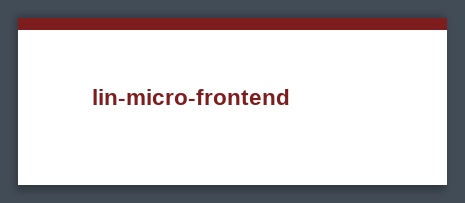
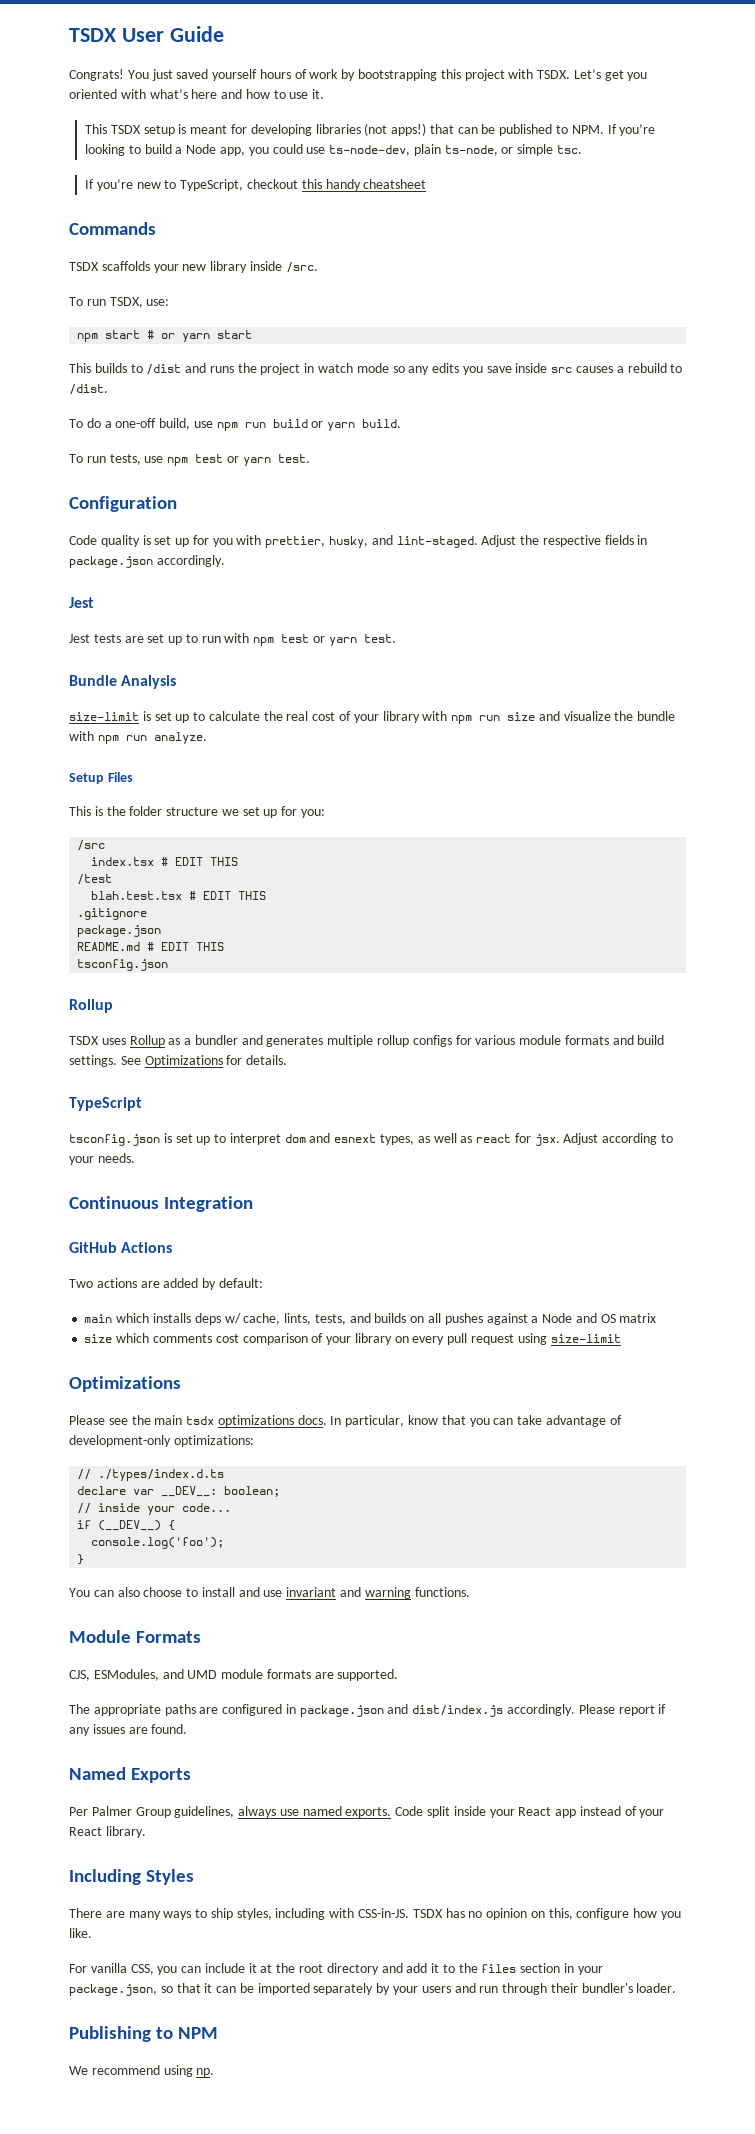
- lin-micro-frontend
+ TSDX User Guide
+ Congrats! You just saved yourself hours of work by bootstrapping this project with TSDX. Let’s get you oriented with what’s here and how to use it.
+ This TSDX setup is meant for developing libraries (not apps!) that can be published to NPM. If you’re looking to build a Node app, you could use ts-node-dev, plain ts-node, or simple tsc.
+ If you’re new to TypeScript, checkout this handy cheatsheet
+ Commands
+ TSDX scaffolds your new library inside /src.
+ To run TSDX, use:
+ npm start # or yarn start
+ This builds to /dist and runs the project in watch mode so any edits you save inside src causes a rebuild to /dist.
+ To do a one-off build, use npm run build or yarn build.
+ To run tests, use npm test or yarn test.
+ Configuration
+ Code quality is set up for you with prettier, husky, and lint-staged. Adjust the respective fields in package.json accordingly.
+ Jest
+ Jest tests are set up to run with npm test or yarn test.
+ Bundle Analysis
+ size-limit is set up to calculate the real cost of your library with npm run size and visualize the bundle with npm run analyze.
+ Setup Files
+ This is the folder structure we set up for you:
+ /src
+ index.tsx # EDIT THIS
+ /test
+ blah.test.tsx # EDIT THIS
+ .gitignore
+ package.json
+ README.md # EDIT THIS
+ tsconfig.json
+ Rollup
+ TSDX uses Rollup as a bundler and generates multiple rollup configs for various module formats and build settings. See Optimizations for details.
+ TypeScript
+ tsconfig.json is set up to interpret dom and esnext types, as well as react for jsx. Adjust according to your needs.
+ Continuous Integration
+ GitHub Actions
+ Two actions are added by default:
+ main which installs deps w/ cache, lints, tests, and builds on all pushes against a Node and OS matrix
+ size which comments cost comparison of your library on every pull request using size-limit
+ Optimizations
+ Please see the main tsdx optimizations docs. In particular, know that you can take advantage of development-only optimizations:
+ // ./types/index.d.ts
+ declare var __DEV__: boolean;
+ // inside your code...
+ if (__DEV__) {
+ console.log('foo');
+ }
+ You can also choose to install and use invariant and warning functions.
+ Module Formats
+ CJS, ESModules, and UMD module formats are supported.
+ The appropriate paths are configured in package.json and dist/index.js accordingly. Please report if any issues are found.
+ Named Exports
+ Per Palmer Group guidelines, always use named exports. Code split inside your React app instead of your React library.
+ Including Styles
+ There are many ways to ship styles, including with CSS-in-JS. TSDX has no opinion on this, configure how you like.
+ For vanilla CSS, you can include it at the root directory and add it to the files section in your package.json, so that it can be imported separately by your users and run through their bundler's loader.
+ Publishing to NPM
+ We recommend using np.

